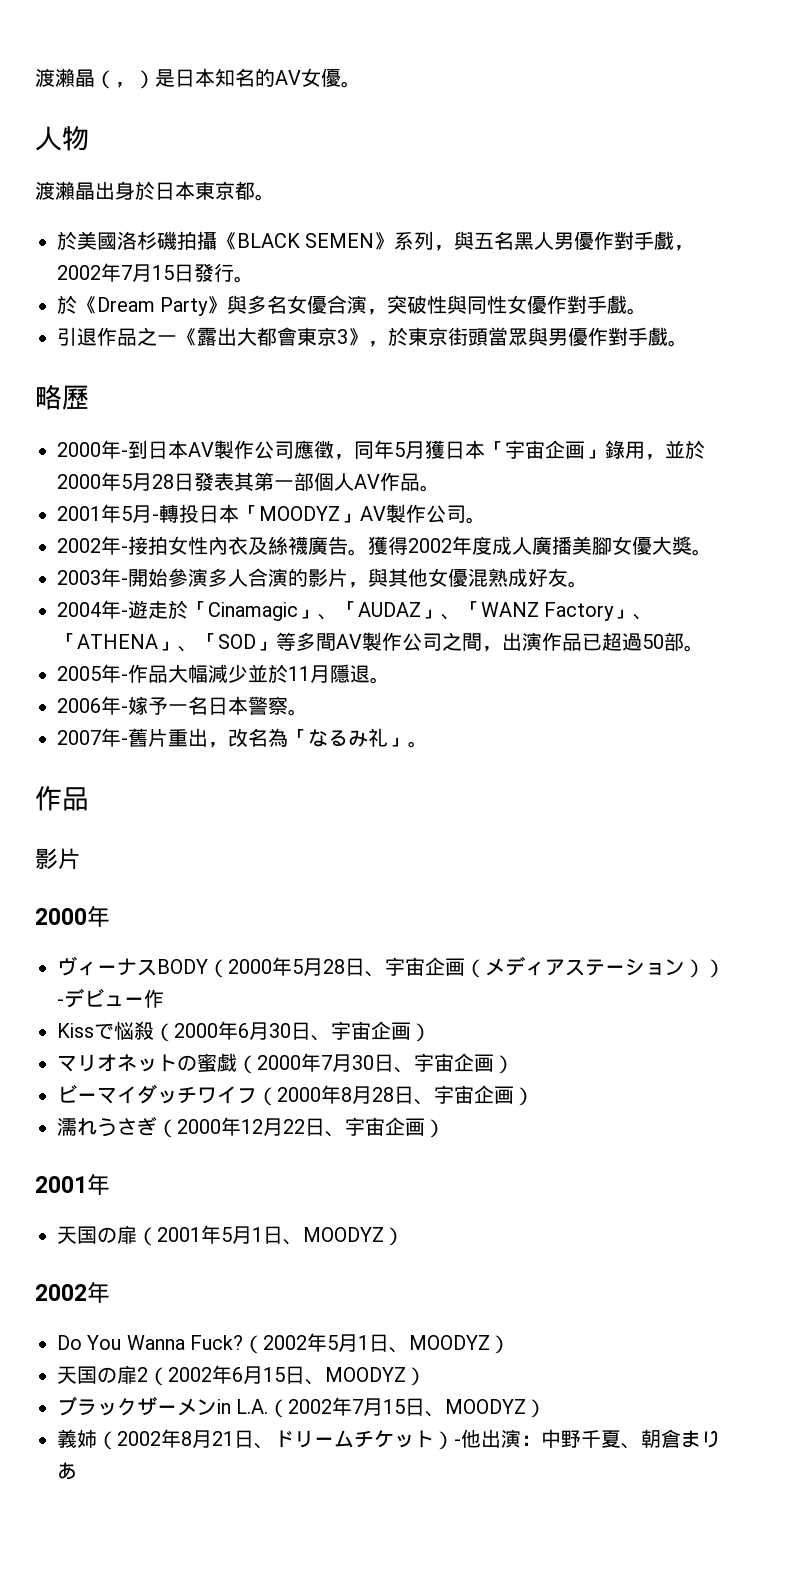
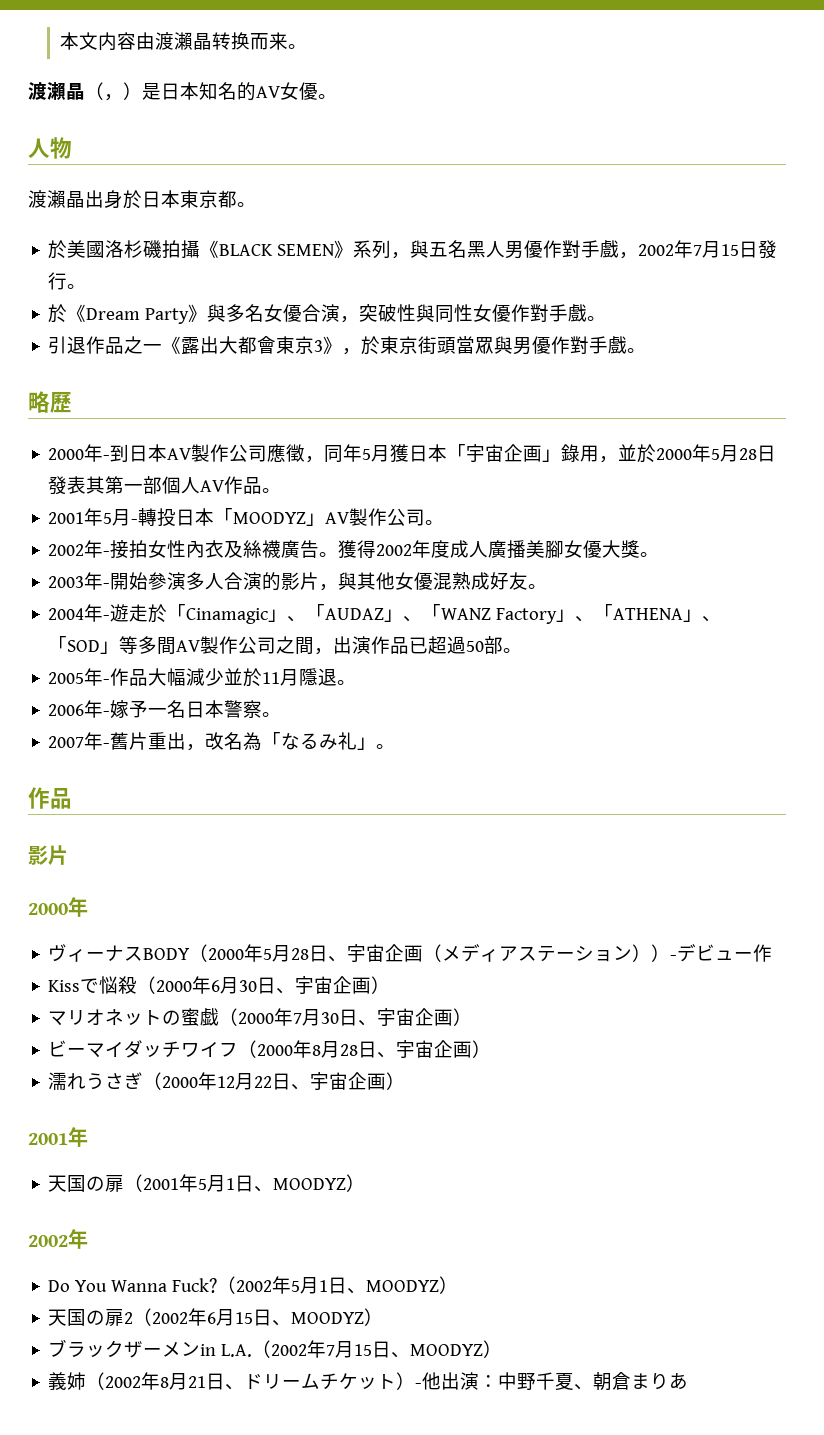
+ 本文内容由渡瀨晶转换而来。

